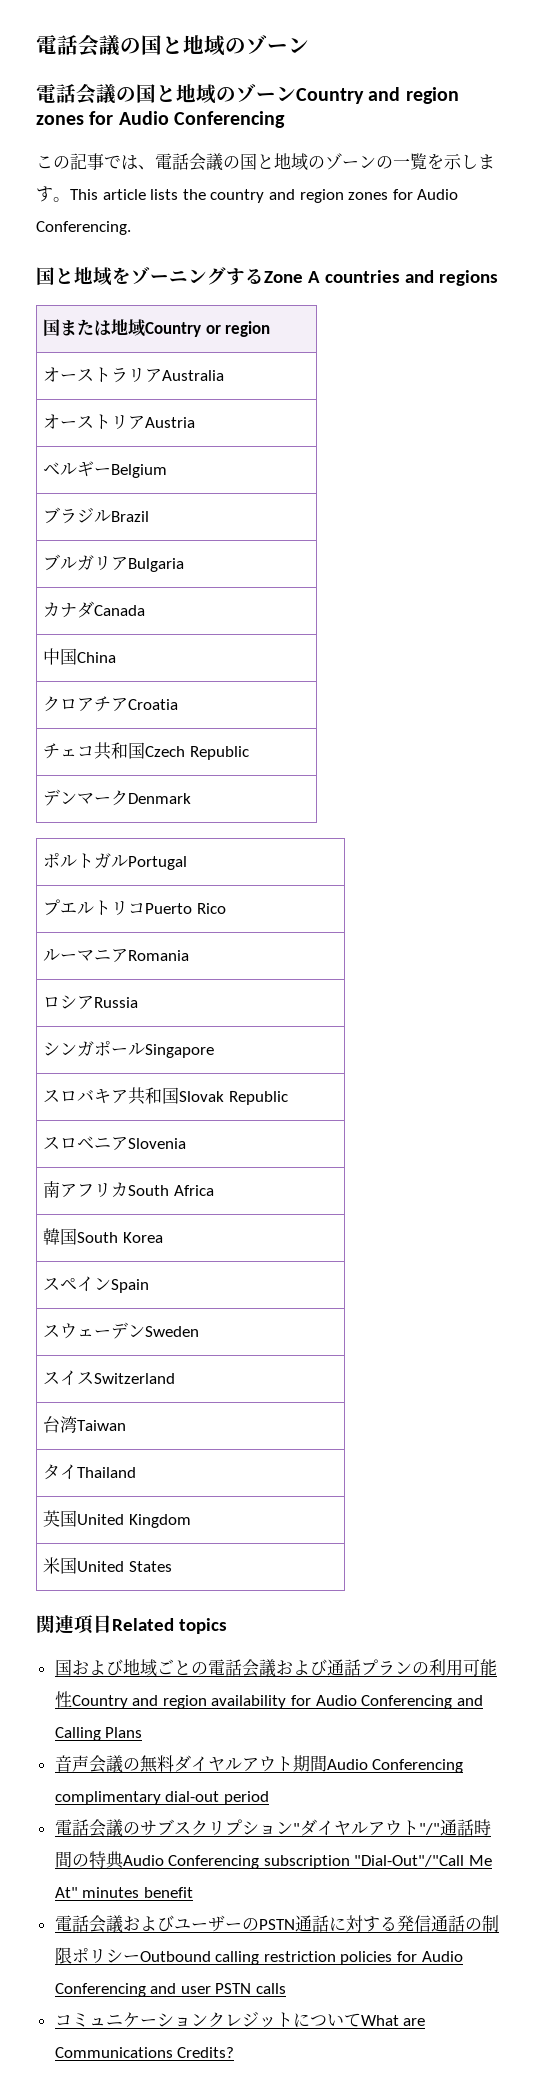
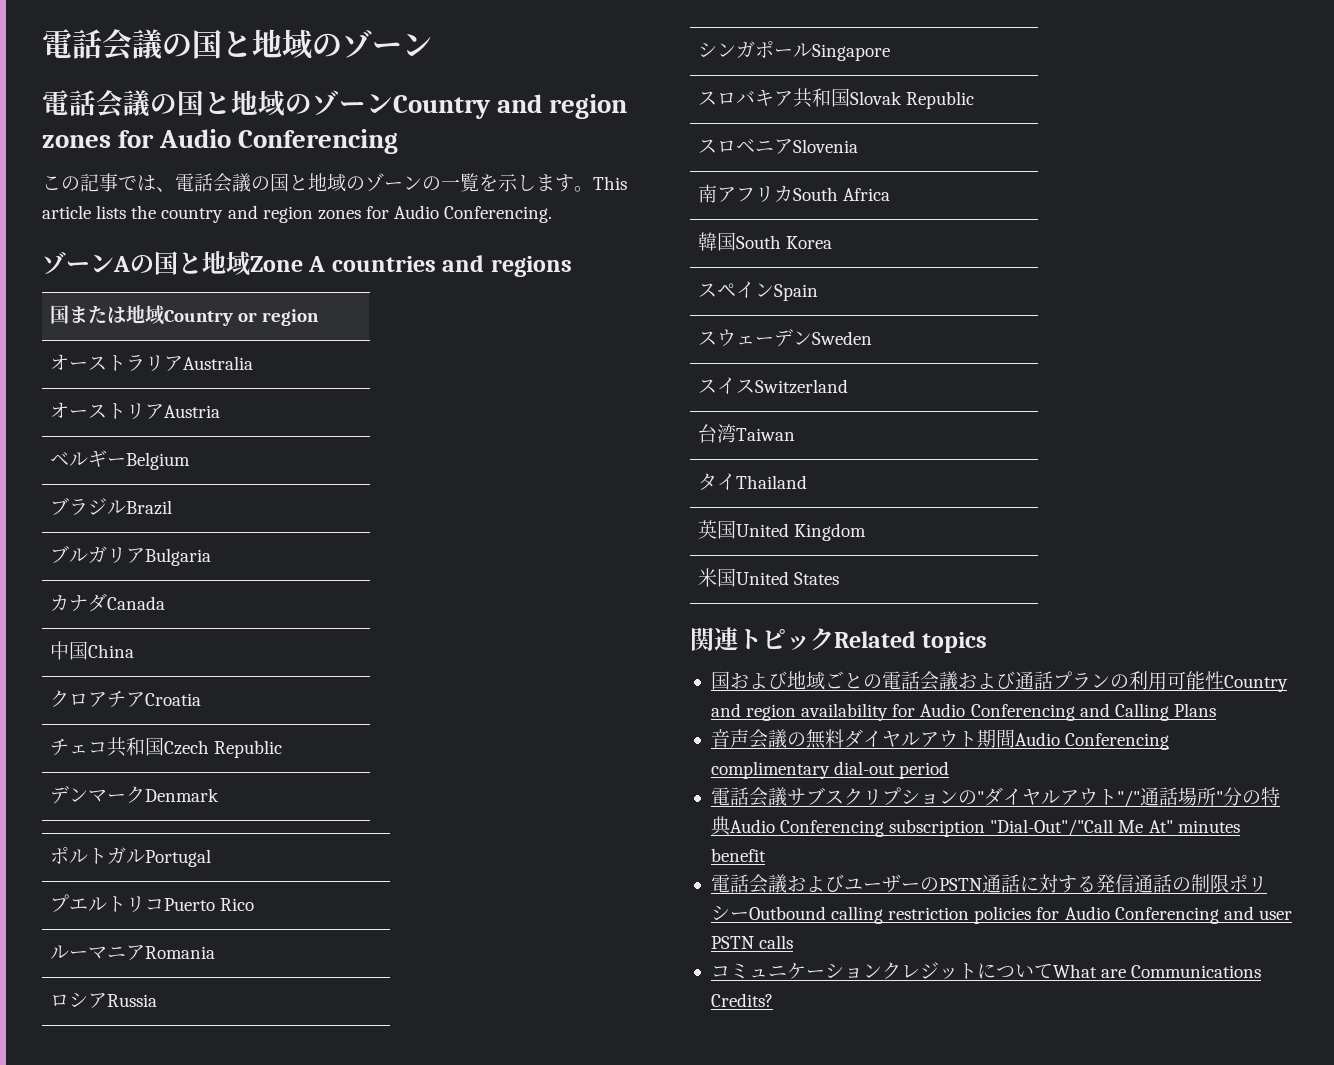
- 国と地域をゾーニングするZone A countries and regions
+ ゾーンAの国と地域Zone A countries and regions
- 関連項目Related topics
+ 関連トピックRelated topics
- 電話会議のサブスクリプション"ダイヤルアウト"/"通話時間の特典Audio Conferencing subscription "Dial-Out"/"Call Me At" minutes benefit
+ 電話会議サブスクリプションの"ダイヤルアウト"/"通話場所"分の特典Audio Conferencing subscription "Dial-Out"/"Call Me At" minutes benefit

